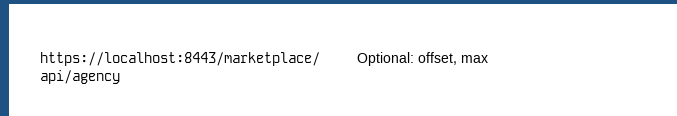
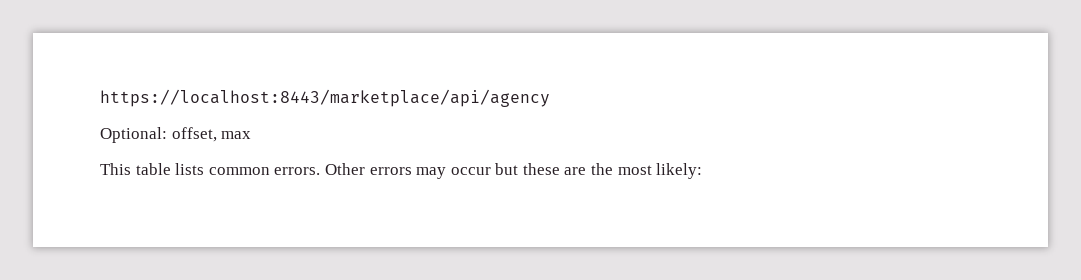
+ This table lists common errors. Other errors may occur but these are the most likely:

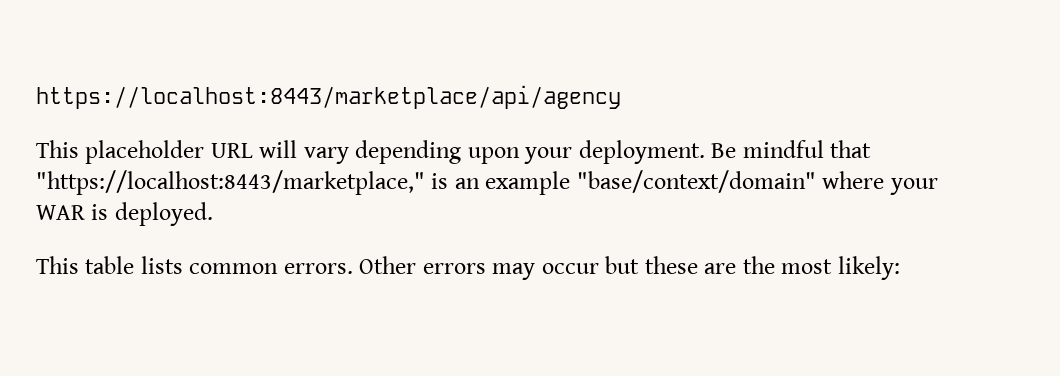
- Optional: offset, max
+ This placeholder URL will vary depending upon your deployment. Be mindful that "https://localhost:8443/marketplace," is an example "base/context/domain" where your WAR is deployed.

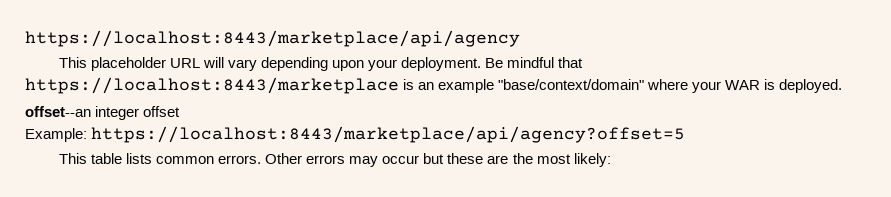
- Be mindful that "https://localhost:8443/marketplace," is an example "base/context/domain" where your WAR is deployed.
+ Be mindful that https://localhost:8443/marketplace is an example "base/context/domain" where your WAR is deployed.
+ offset--an integer offset
+ Example: https://localhost:8443/marketplace/api/agency?offset=5

